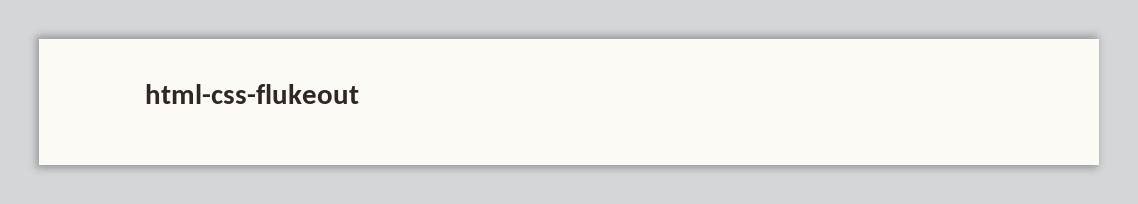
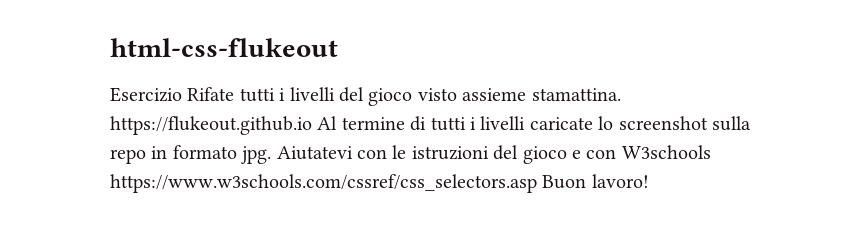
+ Esercizio Rifate tutti i livelli del gioco visto assieme stamattina. https://flukeout.github.io Al termine di tutti i livelli caricate lo screenshot sulla repo in formato jpg. Aiutatevi con le istruzioni del gioco e con W3schools https://www.w3schools.com/cssref/css_selectors.asp Buon lavoro!

